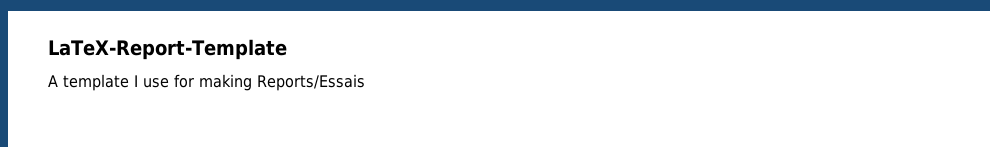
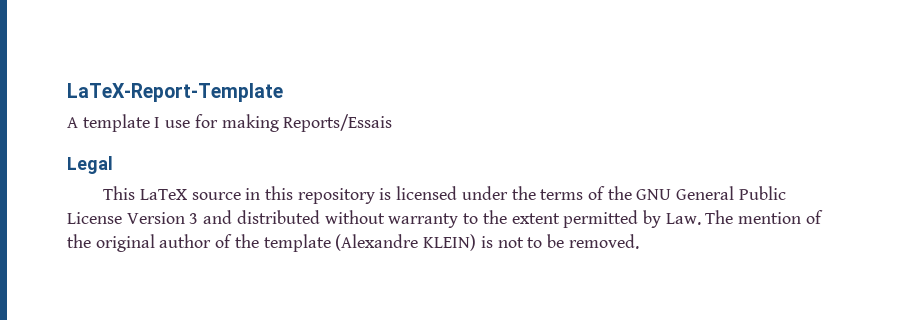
+ Legal
+ This LaTeX source in this repository is licensed under the terms of the GNU General Public License Version 3 and distributed without warranty to the extent permitted by Law. The mention of the original author of the template (Alexandre KLEIN) is not to be removed.

